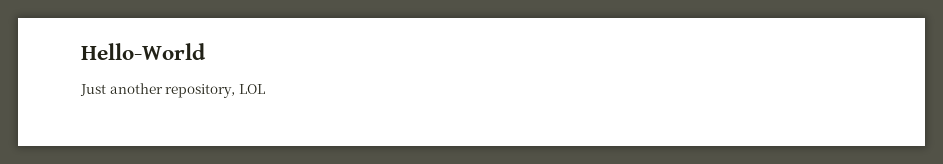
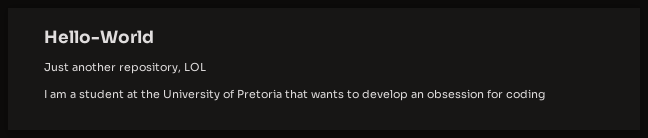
+ I am a student at the University of Pretoria that wants to develop an obsession for coding

